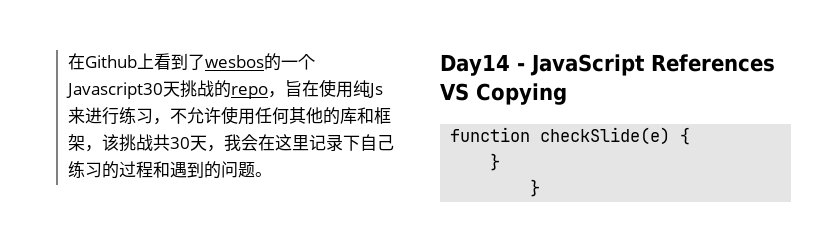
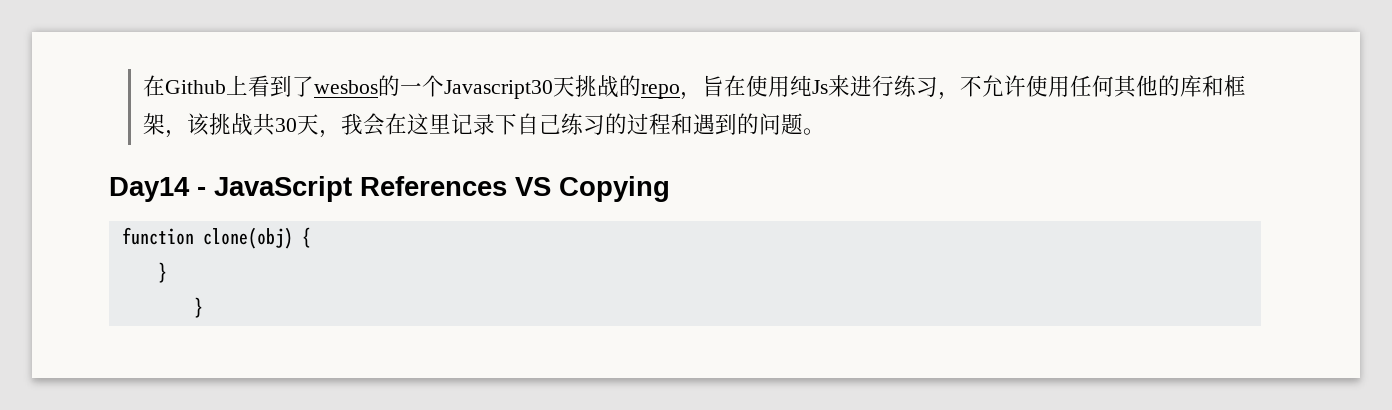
- function checkSlide(e) {
+ function clone(obj) {

